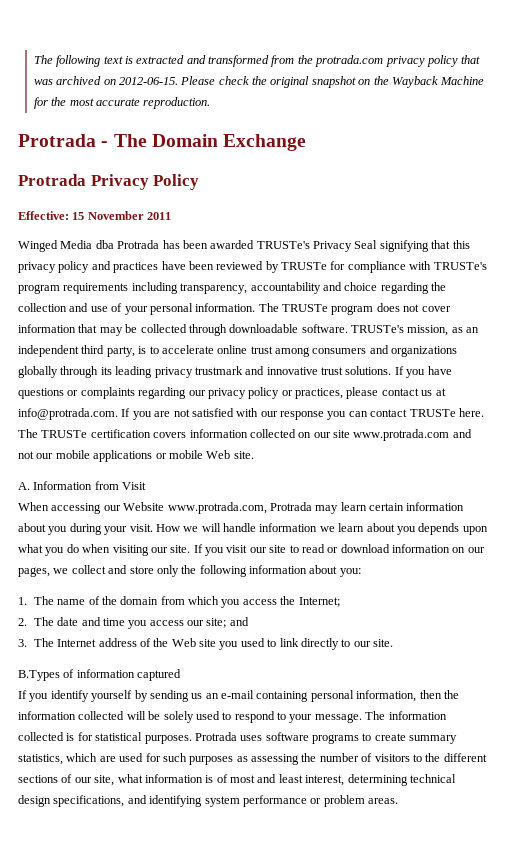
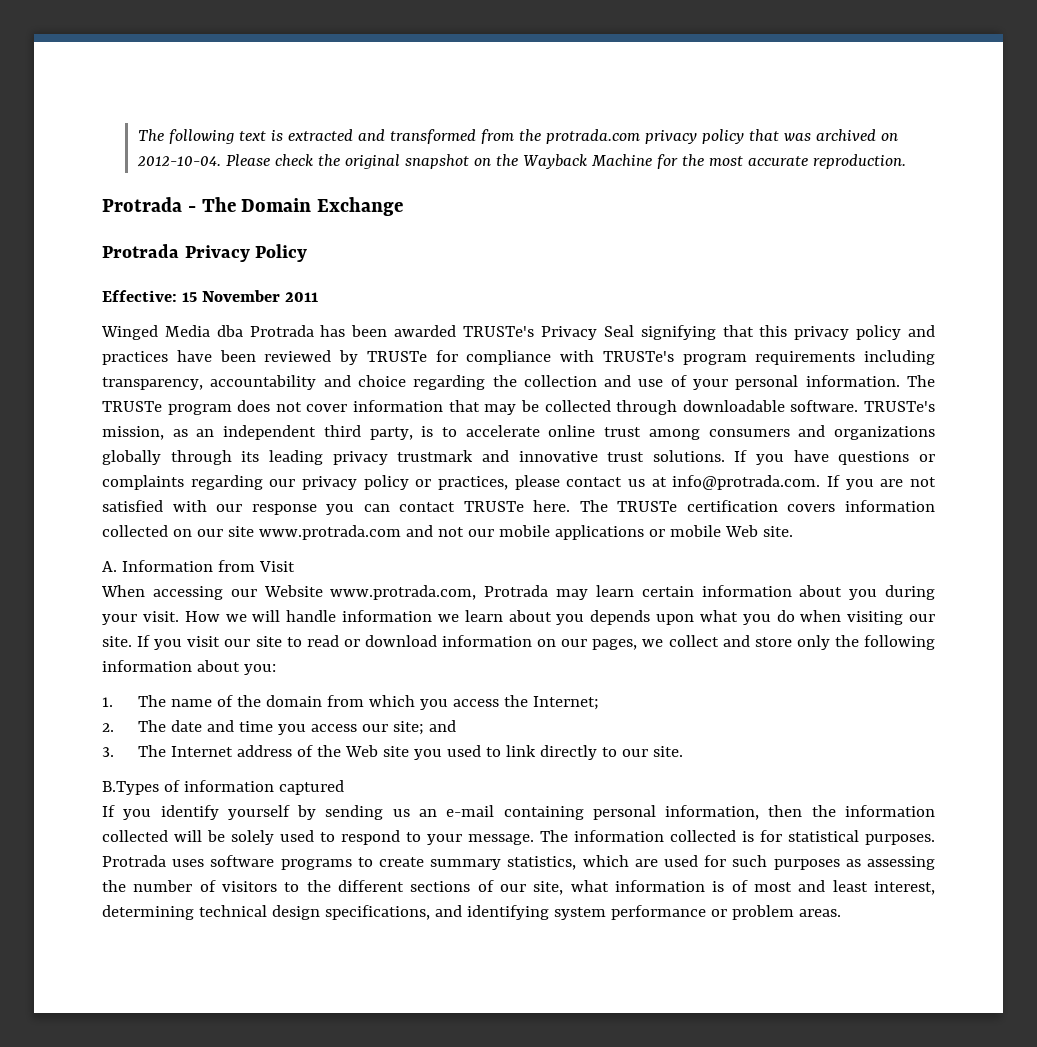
- The following text is extracted and transformed from the protrada.com privacy policy that was archived on 2012-06-15.
+ The following text is extracted and transformed from the protrada.com privacy policy that was archived on 2012-10-04.

